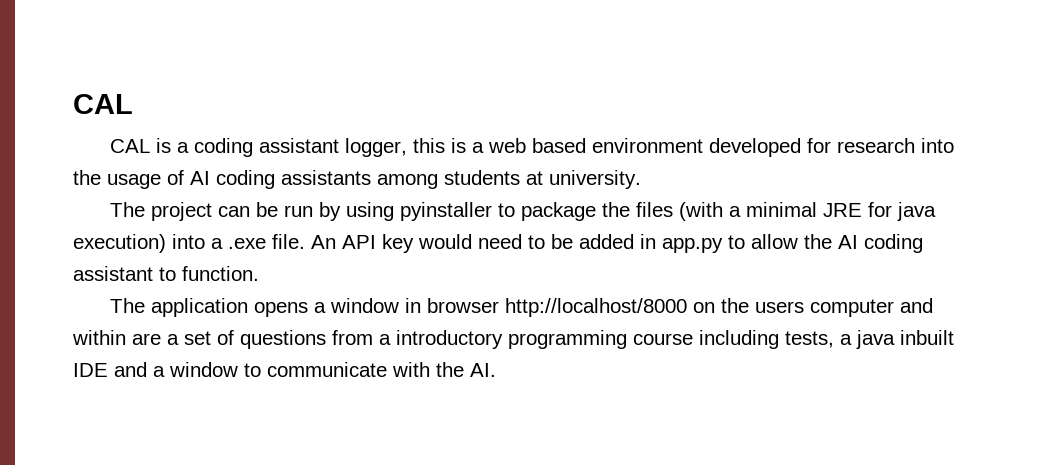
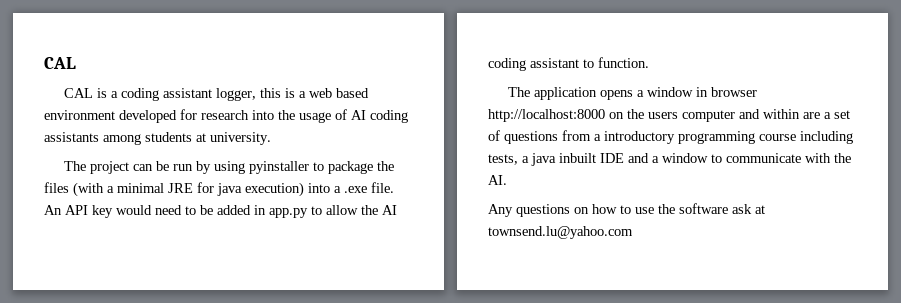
- The application opens a window in browser http://localhost/8000 on the users computer and within are a set of questions from a introductory programming course including tests, a java inbuilt IDE and a window to communicate with the AI.
+ The application opens a window in browser http://localhost:8000 on the users computer and within are a set of questions from a introductory programming course including tests, a java inbuilt IDE and a window to communicate with the AI.
+ Any questions on how to use the software ask at townsend.lu@yahoo.com

